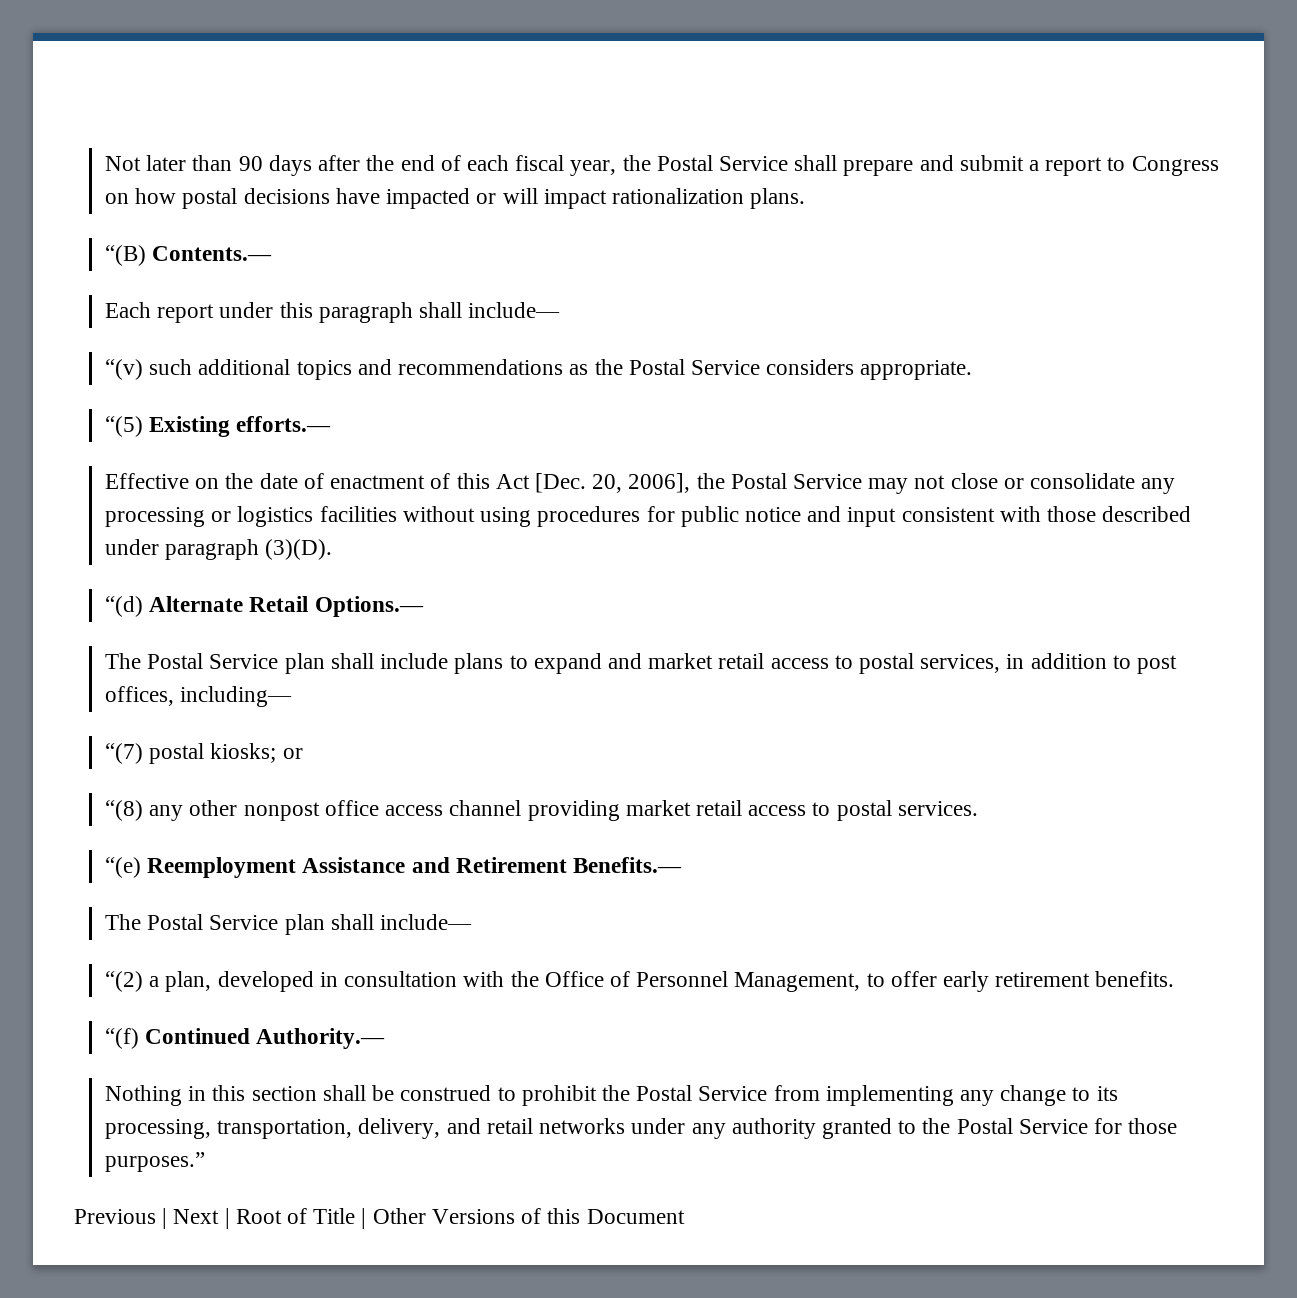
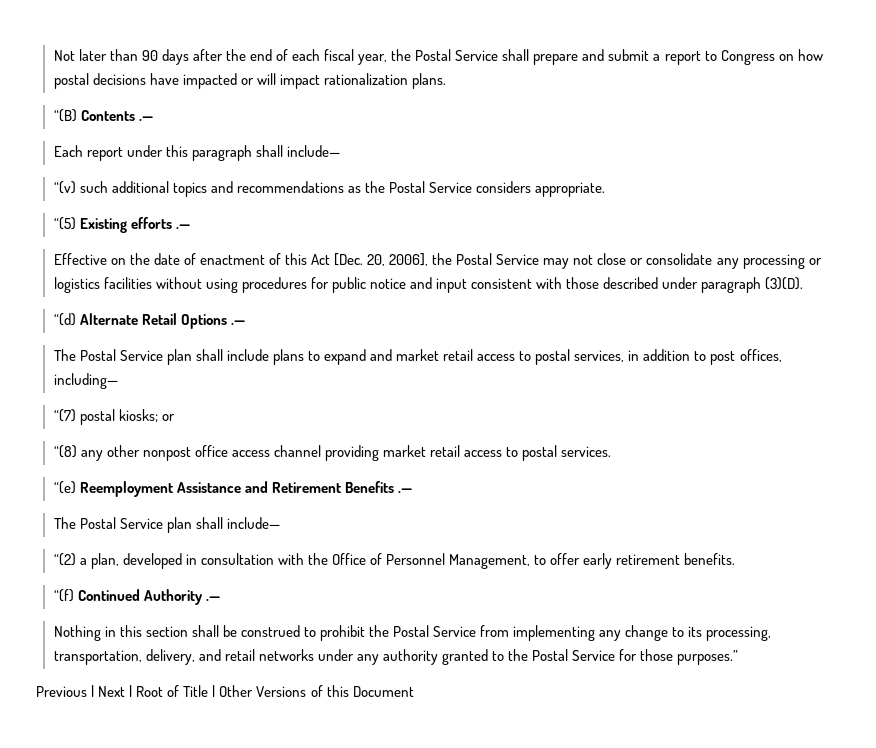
- “(B) Contents.—
+ “(B) Contents .—
- “(5) Existing efforts.—
+ “(5) Existing efforts .—
- “(d) Alternate Retail Options.—
+ “(d) Alternate Retail Options .—
- “(e) Reemployment Assistance and Retirement Benefits.—
+ “(e) Reemployment Assistance and Retirement Benefits .—
- “(f) Continued Authority.—
+ “(f) Continued Authority .—

